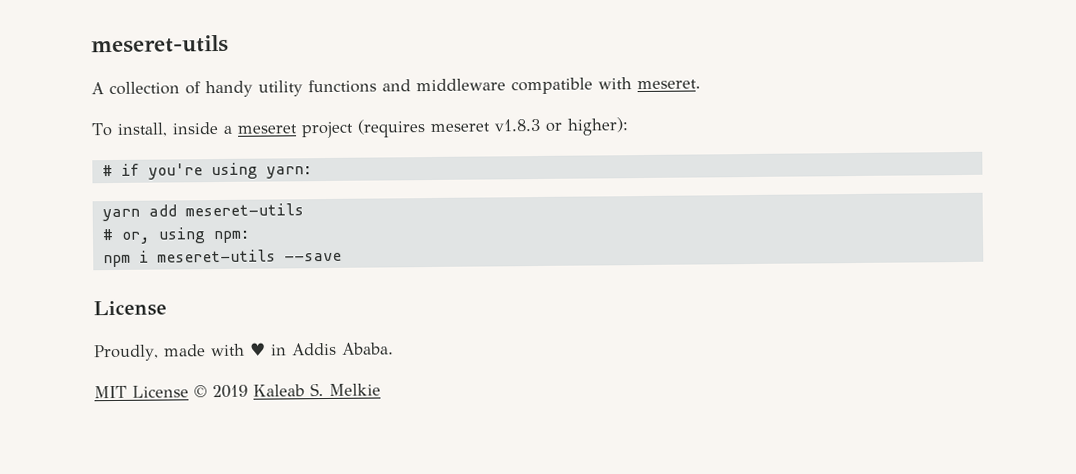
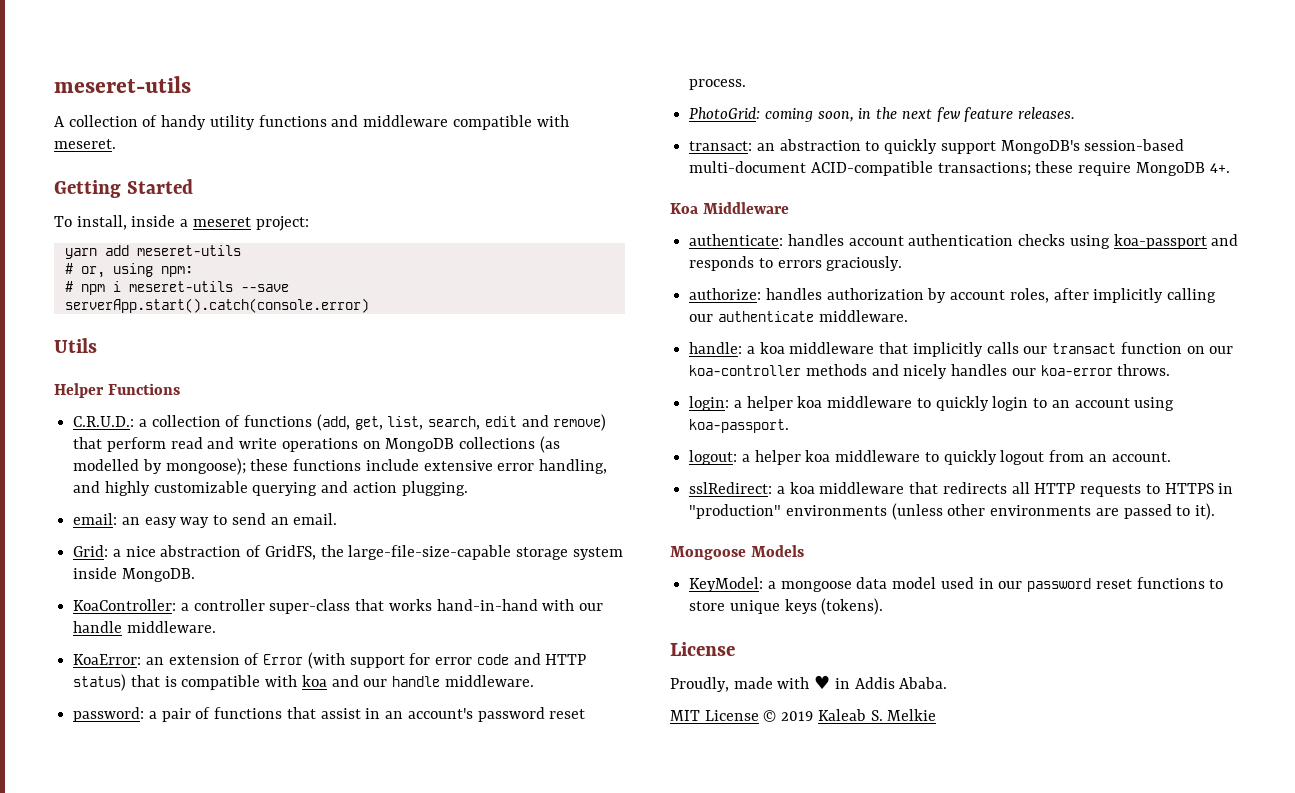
+ Getting Started
- To install, inside a meseret project (requires meseret v1.8.3 or higher):
- # if you're using yarn:
+ To install, inside a meseret project:
- npm i meseret-utils --save
+ # npm i meseret-utils --save
+ serverApp.start().catch(console.error)
+ Utils
+ Helper Functions
+ C.R.U.D.: a collection of functions (add, get, list, search, edit and remove) that perform read and write operations on MongoDB collections (as modelled by mongoose); these functions include extensive error handling, and highly customizable querying and action plugging.
+ email: an easy way to send an email.
+ Grid: a nice abstraction of GridFS, the large-file-size-capable storage system inside MongoDB.
+ KoaController: a controller super-class that works hand-in-hand with our handle middleware.
+ KoaError: an extension of Error (with support for error code and HTTP status) that is compatible with koa and our handle middleware.
+ password: a pair of functions that assist in an account's password reset process.
+ PhotoGrid: coming soon, in the next few feature releases.
+ transact: an abstraction to quickly support MongoDB's session-based multi-document ACID-compatible transactions; these require MongoDB 4+.
+ Koa Middleware
+ authenticate: handles account authentication checks using koa-passport and responds to errors graciously.
+ authorize: handles authorization by account roles, after implicitly calling our authenticate middleware.
+ handle: a koa middleware that implicitly calls our transact function on our koa-controller methods and nicely handles our koa-error throws.
+ login: a helper koa middleware to quickly login to an account using koa-passport.
+ logout: a helper koa middleware to quickly logout from an account.
+ sslRedirect: a koa middleware that redirects all HTTP requests to HTTPS in "production" environments (unless other environments are passed to it).
+ Mongoose Models
+ KeyModel: a mongoose data model used in our password reset functions to store unique keys (tokens).

